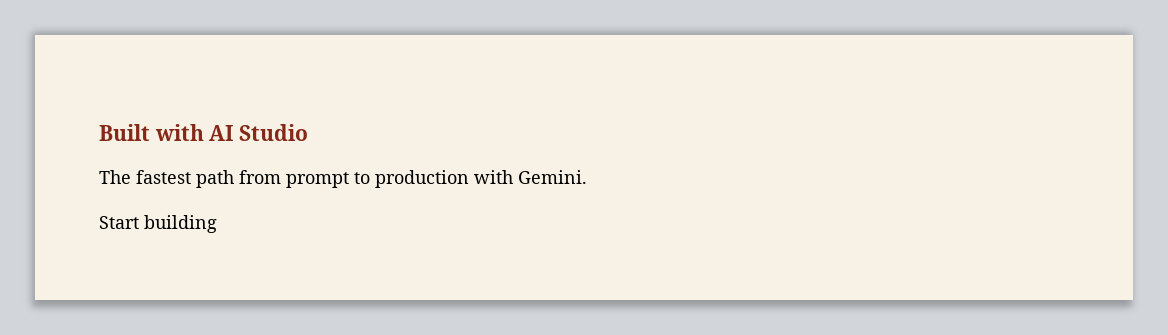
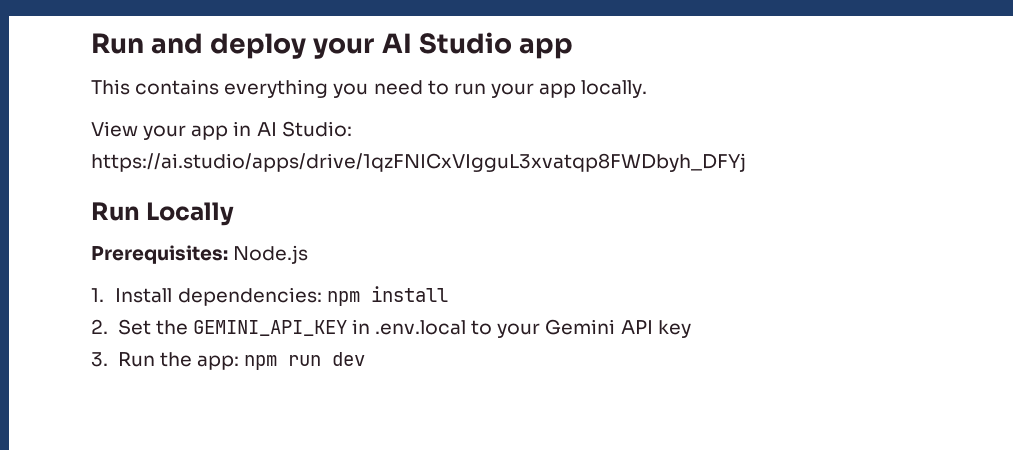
- Built with AI Studio
- The fastest path from prompt to production with Gemini.
- Start building
+ Run and deploy your AI Studio app
+ This contains everything you need to run your app locally.
+ View your app in AI Studio: https://ai.studio/apps/drive/1qzFNICxVIgguL3xvatqp8FWDbyh_DFYj
+ Run Locally
+ Prerequisites: Node.js
+ 1. Install dependencies: npm install
+ 2. Set the GEMINI_API_KEY in .env.local to your Gemini API key
+ 3. Run the app: npm run dev

